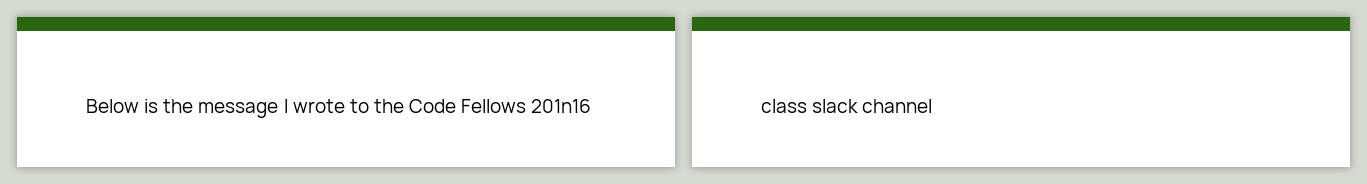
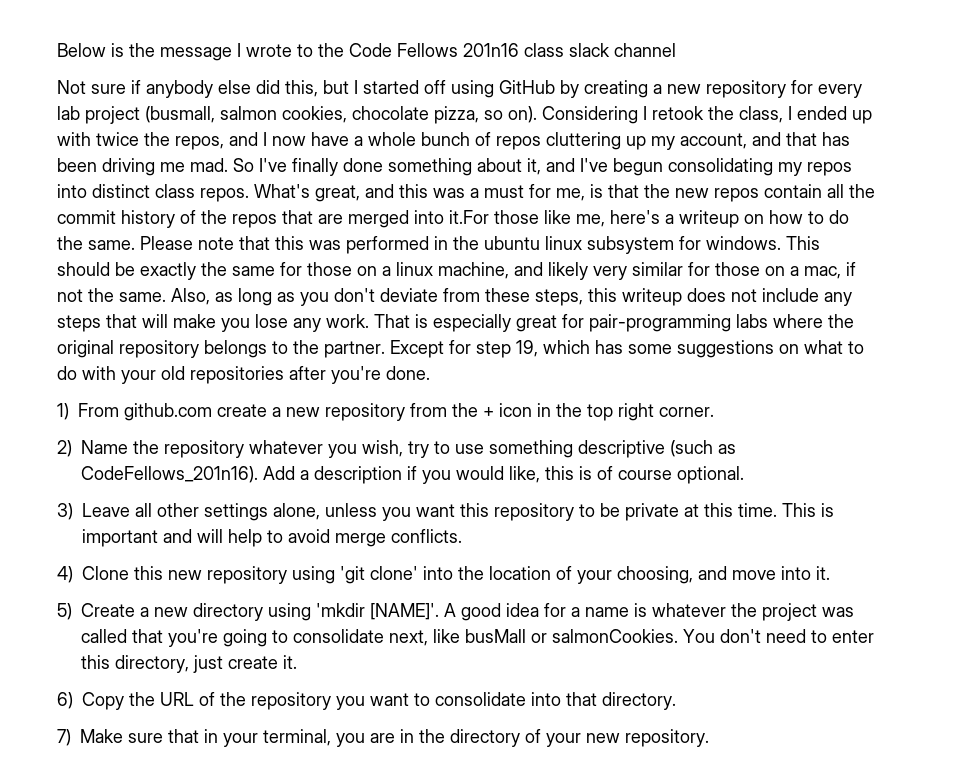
+ Not sure if anybody else did this, but I started off using GitHub by creating a new repository for every lab project (busmall, salmon cookies, chocolate pizza, so on). Considering I retook the class, I ended up with twice the repos, and I now have a whole bunch of repos cluttering up my account, and that has been driving me mad. So I've finally done something about it, and I've begun consolidating my repos into distinct class repos. What's great, and this was a must for me, is that the new repos contain all the commit history of the repos that are merged into it.For those like me, here's a writeup on how to do the same. Please note that this was performed in the ubuntu linux subsystem for windows. This should be exactly the same for those on a linux machine, and likely very similar for those on a mac, if not the same. Also, as long as you don't deviate from these steps, this writeup does not include any steps that will make you lose any work. That is especially great for pair-programming labs where the original repository belongs to the partner. Except for step 19, which has some suggestions on what to do with your old repositories after you're done.
+ 1) From github.com create a new repository from the + icon in the top right corner.
+ 2) Name the repository whatever you wish, try to use something descriptive (such as CodeFellows_201n16). Add a description if you would like, this is of course optional.
+ 3) Leave all other settings alone, unless you want this repository to be private at this time. This is important and will help to avoid merge conflicts.
+ 4) Clone this new repository using 'git clone' into the location of your choosing, and move into it.
+ 5) Create a new directory using 'mkdir [NAME]'. A good idea for a name is whatever the project was called that you're going to consolidate next, like busMall or salmonCookies. You don't need to enter this directory, just create it.
+ 6) Copy the URL of the repository you want to consolidate into that directory.
+ 7) Make sure that in your terminal, you are in the directory of your new repository.

